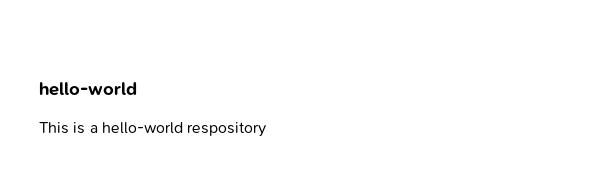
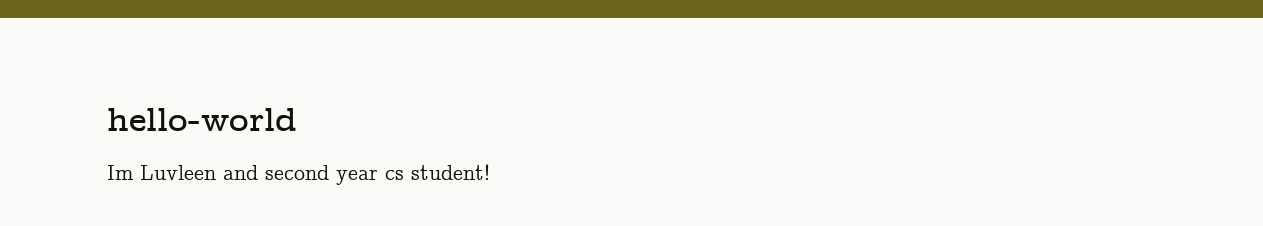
- This is a hello-world respository
+ Im Luvleen and second year cs student!

